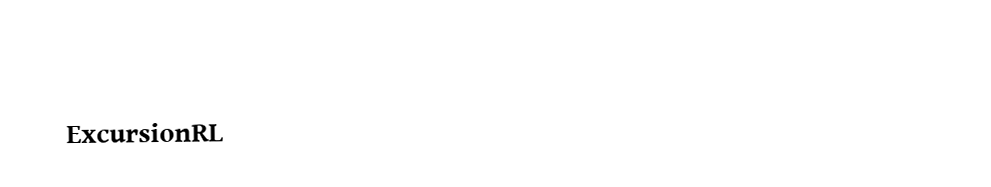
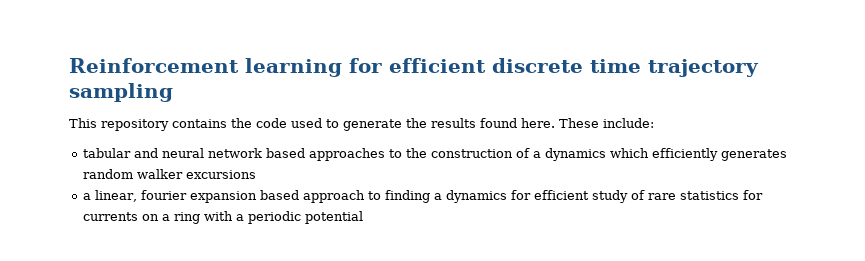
- ExcursionRL
+ Reinforcement learning for efficient discrete time trajectory sampling
+ This repository contains the code used to generate the results found here. These include:
+ tabular and neural network based approaches to the construction of a dynamics which efficiently generates random walker excursions
+ a linear, fourier expansion based approach to finding a dynamics for efficient study of rare statistics for currents on a ring with a periodic potential

